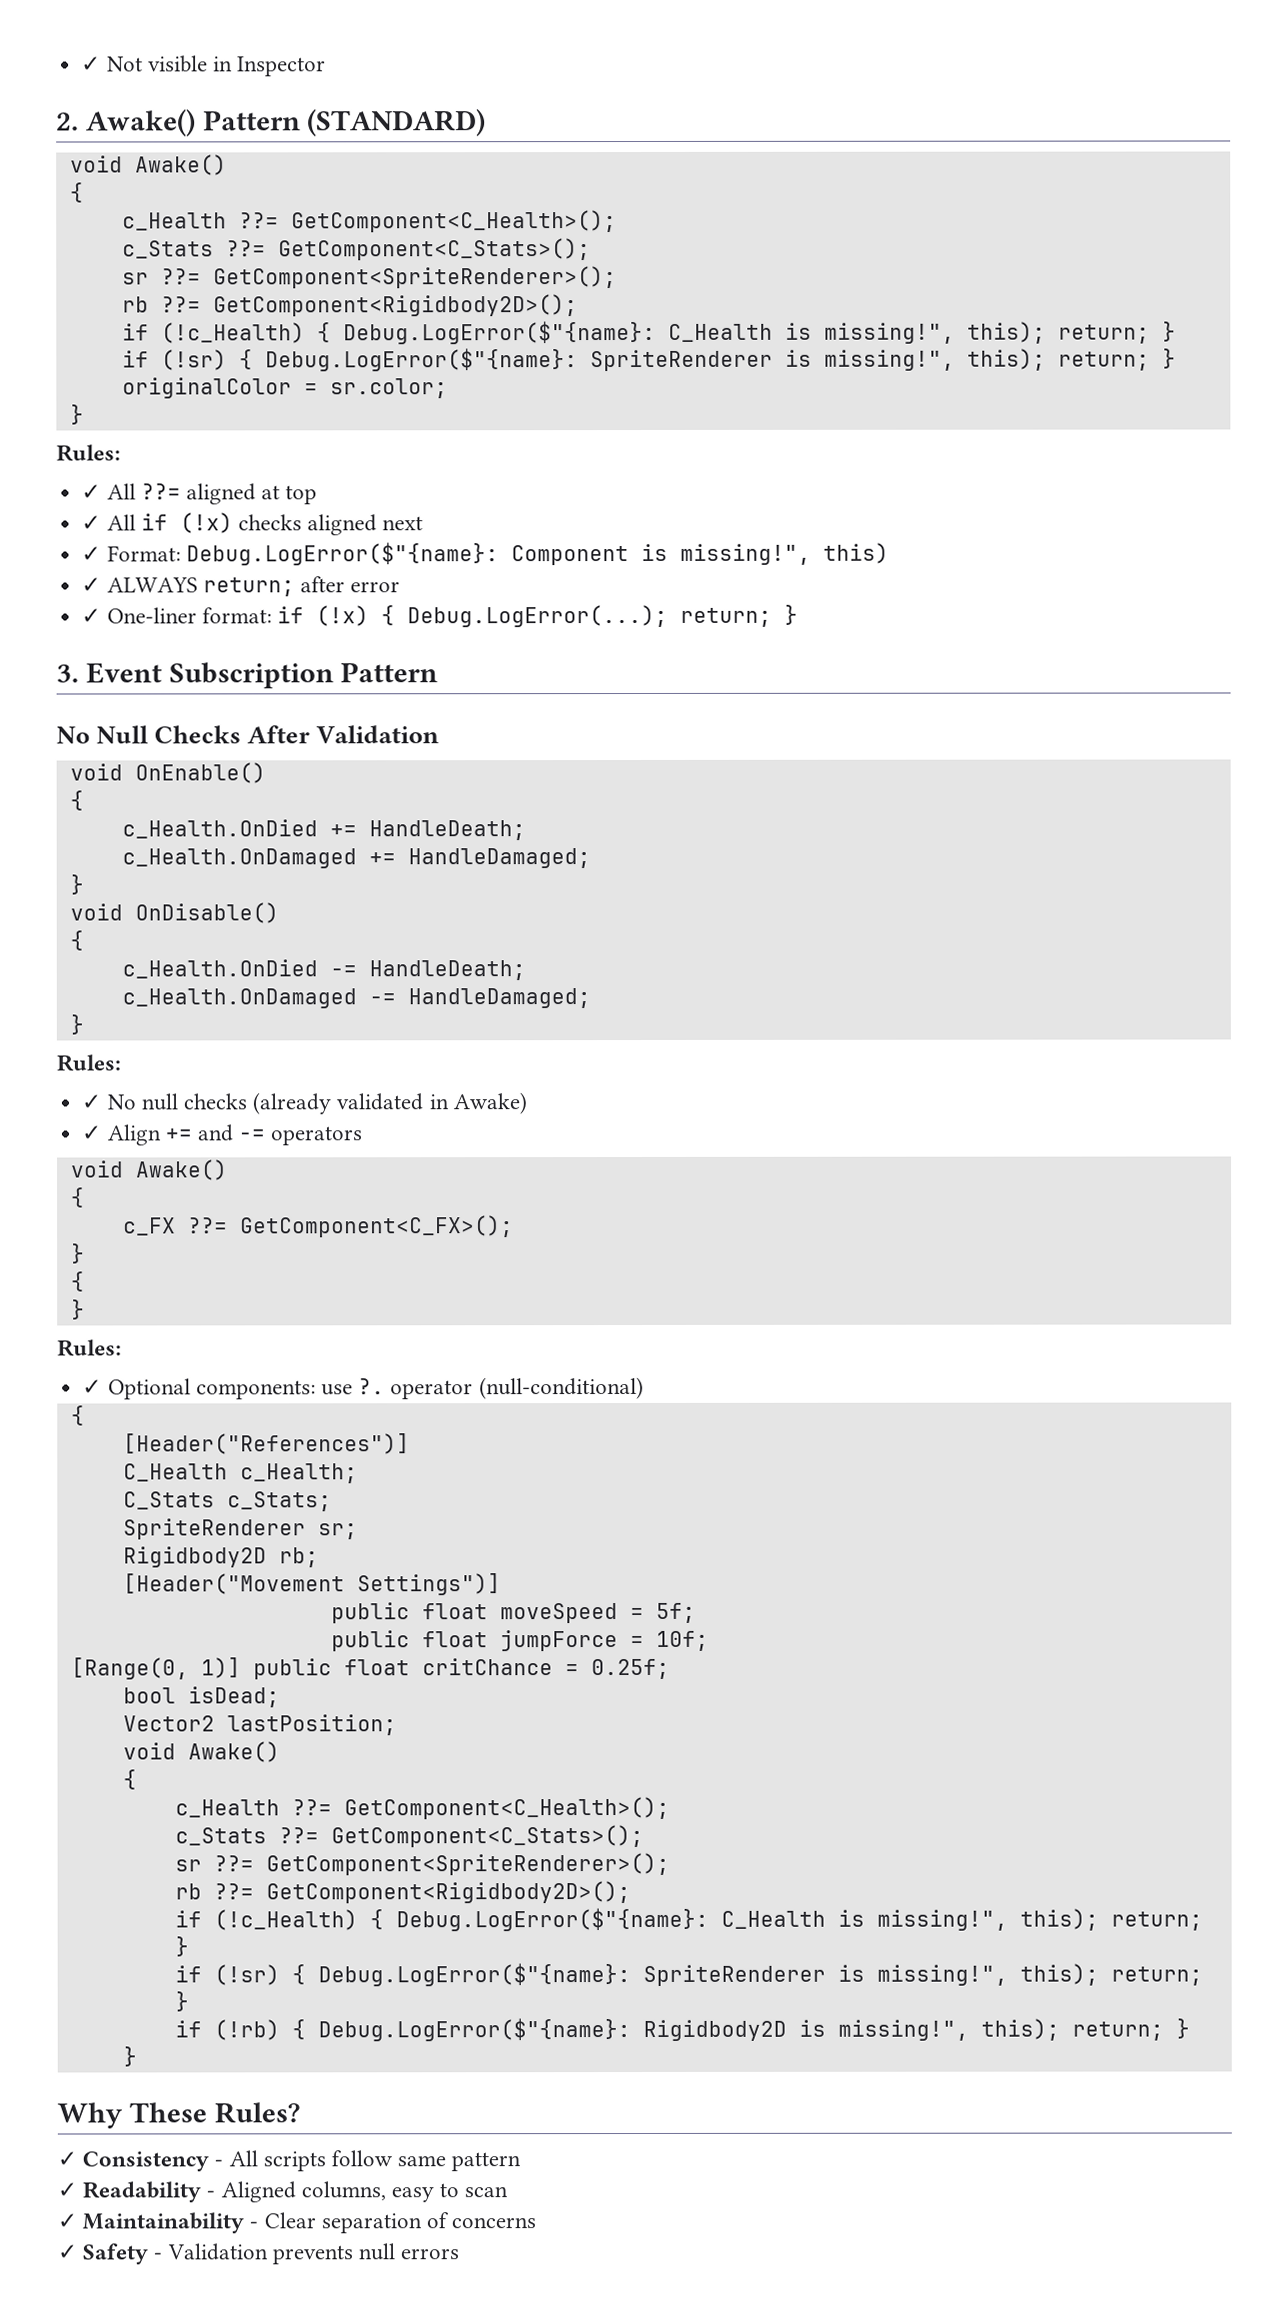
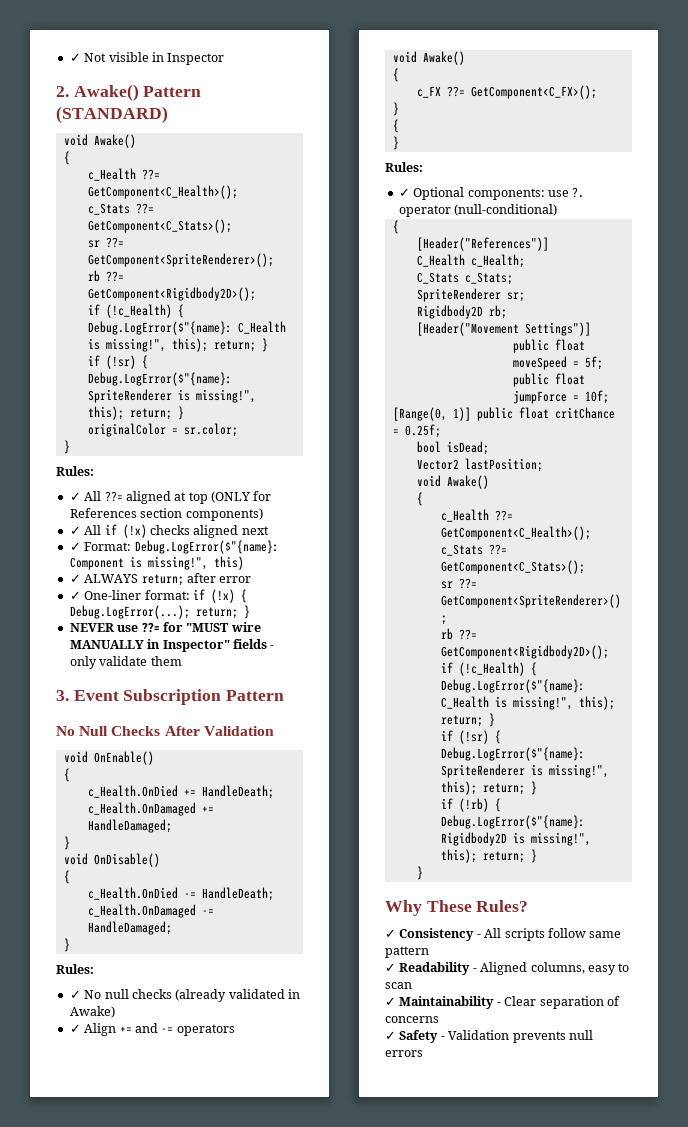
- ✓ All ??= aligned at top
+ ✓ All ??= aligned at top (ONLY for References section components)
+ NEVER use ??= for "MUST wire MANUALLY in Inspector" fields - only validate them

